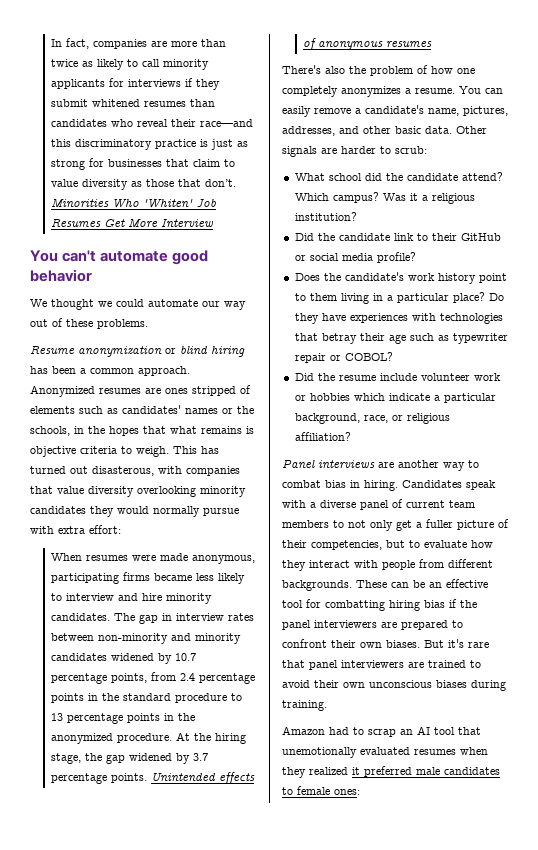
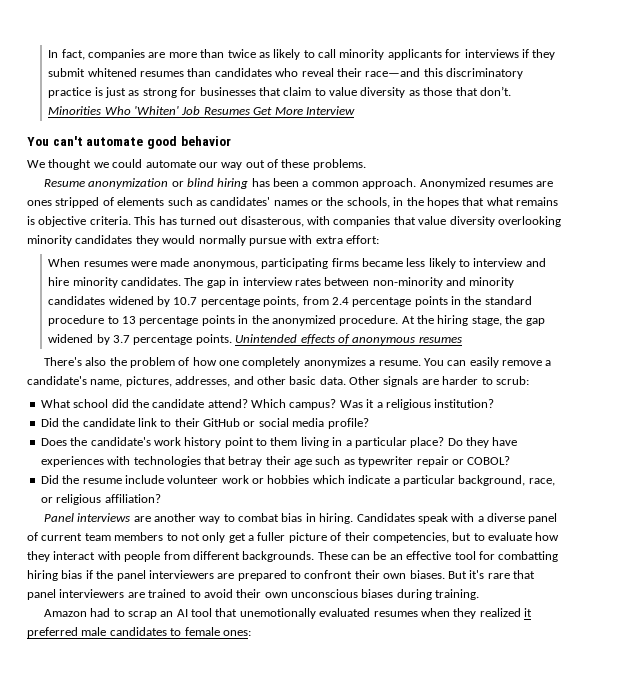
- Anonymized resumes are ones stripped of elements such as candidates' names or the schools, in the hopes that what remains is objective criteria to weigh.
+ Anonymized resumes are ones stripped of elements such as candidates' names or the schools, in the hopes that what remains is objective criteria.

